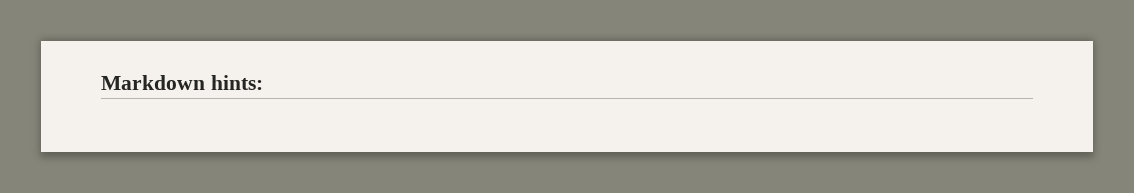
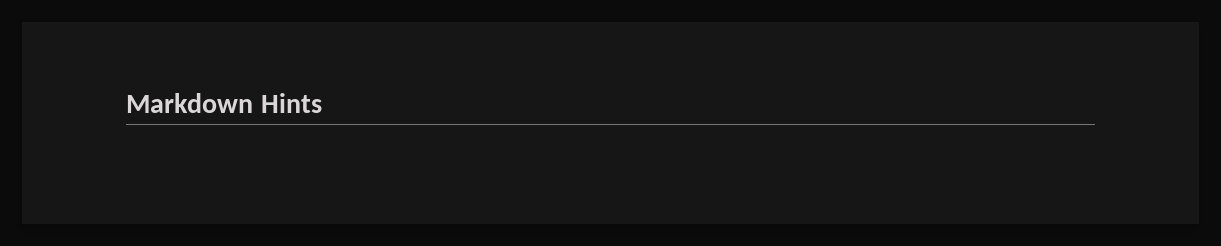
- Markdown hints:
+ Markdown Hints

